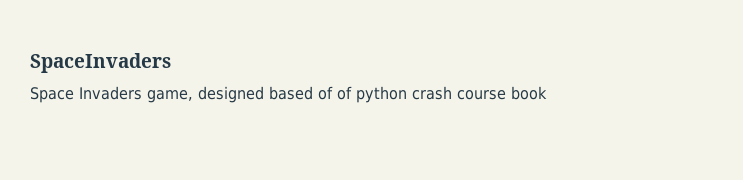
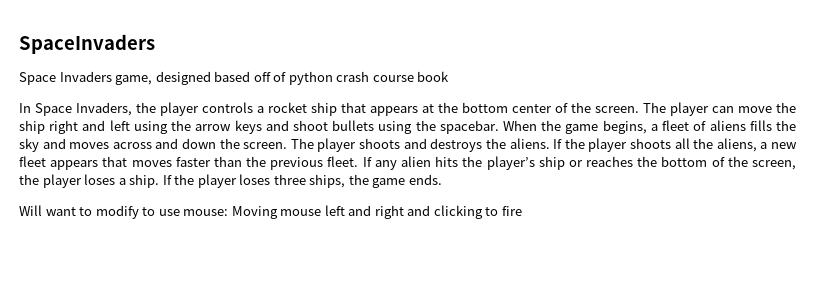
- Space Invaders game, designed based of of python crash course book
+ Space Invaders game, designed based off of python crash course book
+ In Space Invaders, the player controls a rocket ship that appears at the bottom center of the screen. The player can move the ship right and left using the arrow keys and shoot bullets using the spacebar. When the game begins, a fleet of aliens fills the sky and moves across and down the screen. The player shoots and destroys the aliens. If the player shoots all the aliens, a new fleet appears that moves faster than the previous fleet. If any alien hits the player’s ship or reaches the bottom of the screen, the player loses a ship. If the player loses three ships, the game ends.
+ Will want to modify to use mouse: Moving mouse left and right and clicking to fire

